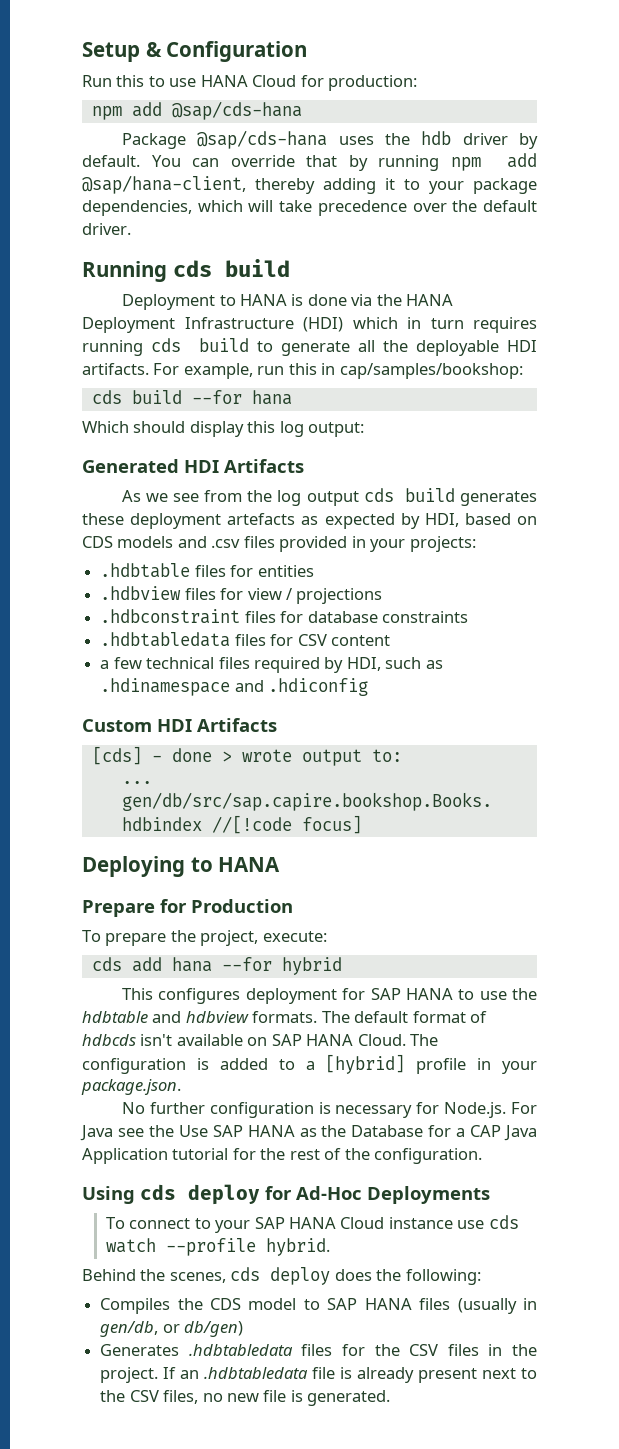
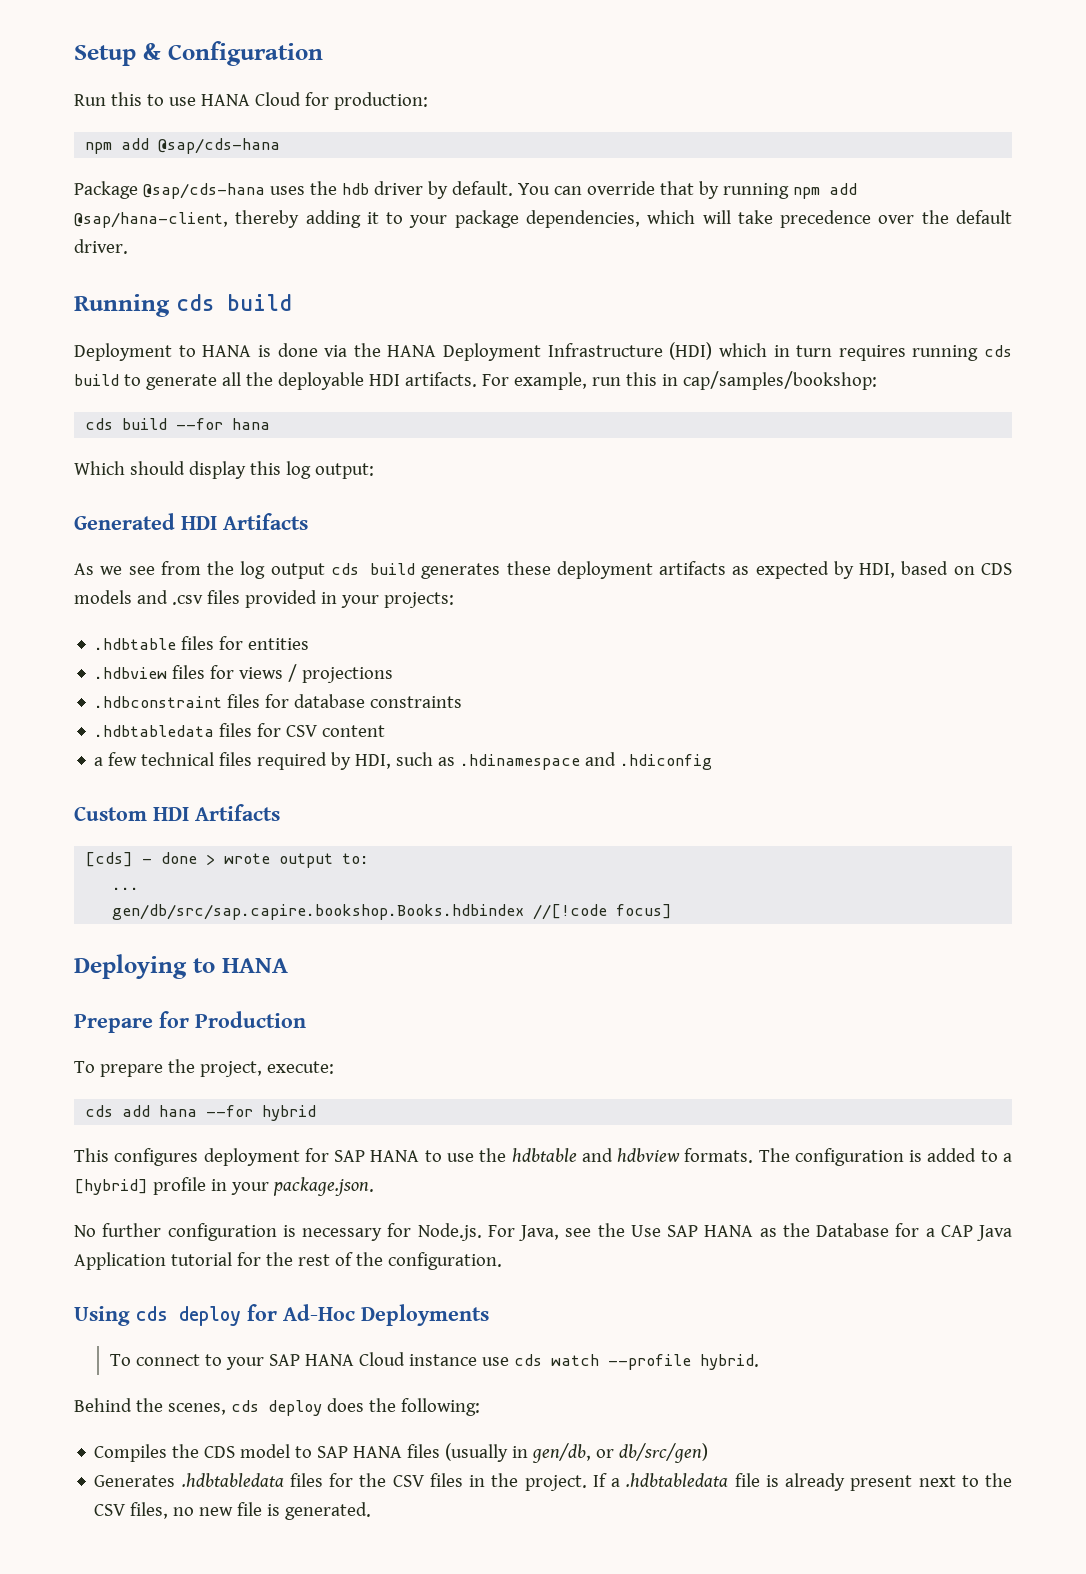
- As we see from the log output cds build generates these deployment artefacts as expected by HDI, based on CDS models and .csv files provided in your projects:
+ As we see from the log output cds build generates these deployment artifacts as expected by HDI, based on CDS models and .csv files provided in your projects:
- .hdbview files for view / projections
+ .hdbview files for views / projections
- The default format of hdbcds isn't available on SAP HANA Cloud. The configuration is added to a [hybrid] profile in your package.json.
+ The configuration is added to a [hybrid] profile in your package.json.
- No further configuration is necessary for Node.js. For Java see the Use SAP HANA as the Database for a CAP Java Application tutorial for the rest of the configuration.
+ No further configuration is necessary for Node.js. For Java, see the Use SAP HANA as the Database for a CAP Java Application tutorial for the rest of the configuration.
- Compiles the CDS model to SAP HANA files (usually in gen/db, or db/gen)
+ Compiles the CDS model to SAP HANA files (usually in gen/db, or db/src/gen)
- If an .hdbtabledata file is already present next to the CSV files, no new file is generated.
+ If a .hdbtabledata file is already present next to the CSV files, no new file is generated.

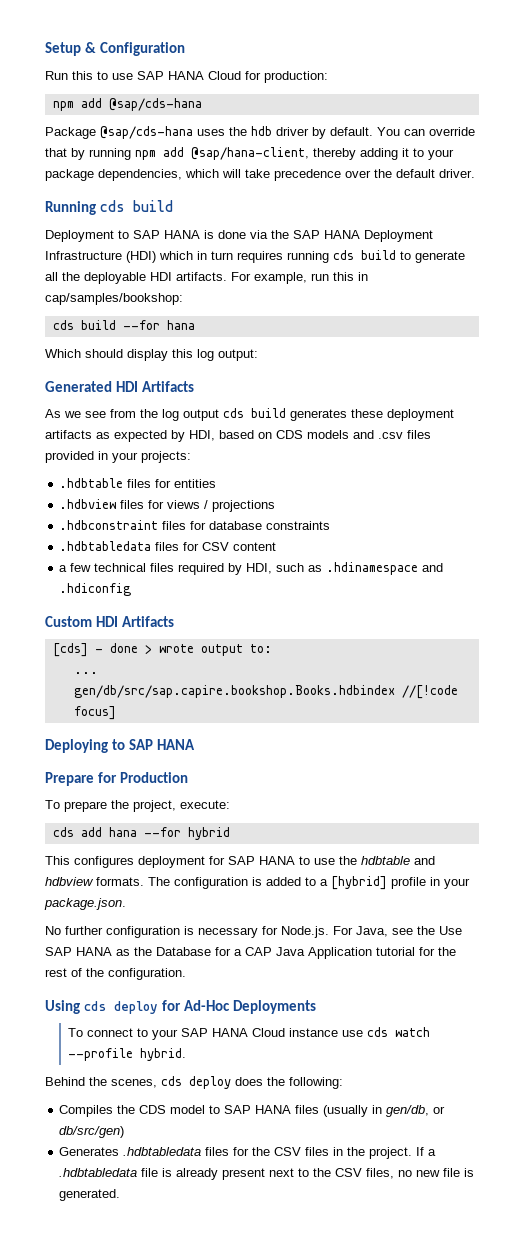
- Run this to use HANA Cloud for production:
+ Run this to use SAP HANA Cloud for production:
- Deployment to HANA is done via the HANA Deployment Infrastructure (HDI) which in turn requires running cds build to generate all the deployable HDI artifacts.
+ Deployment to SAP HANA is done via the SAP HANA Deployment Infrastructure (HDI) which in turn requires running cds build to generate all the deployable HDI artifacts.
- Deploying to HANA
+ Deploying to SAP HANA

